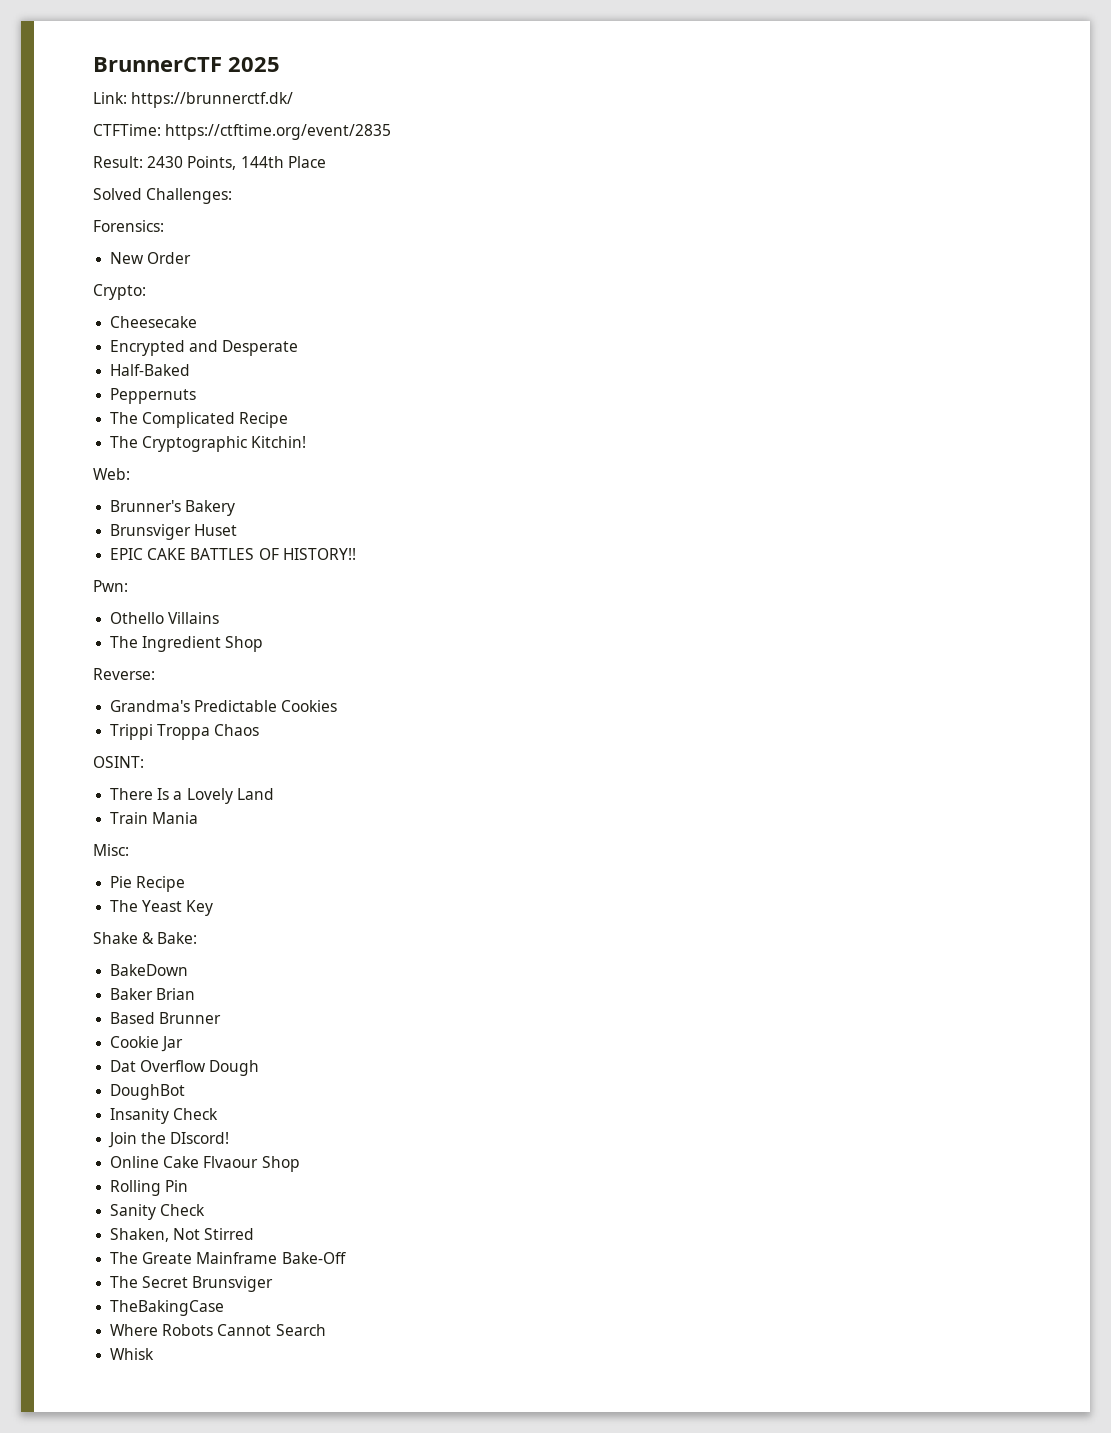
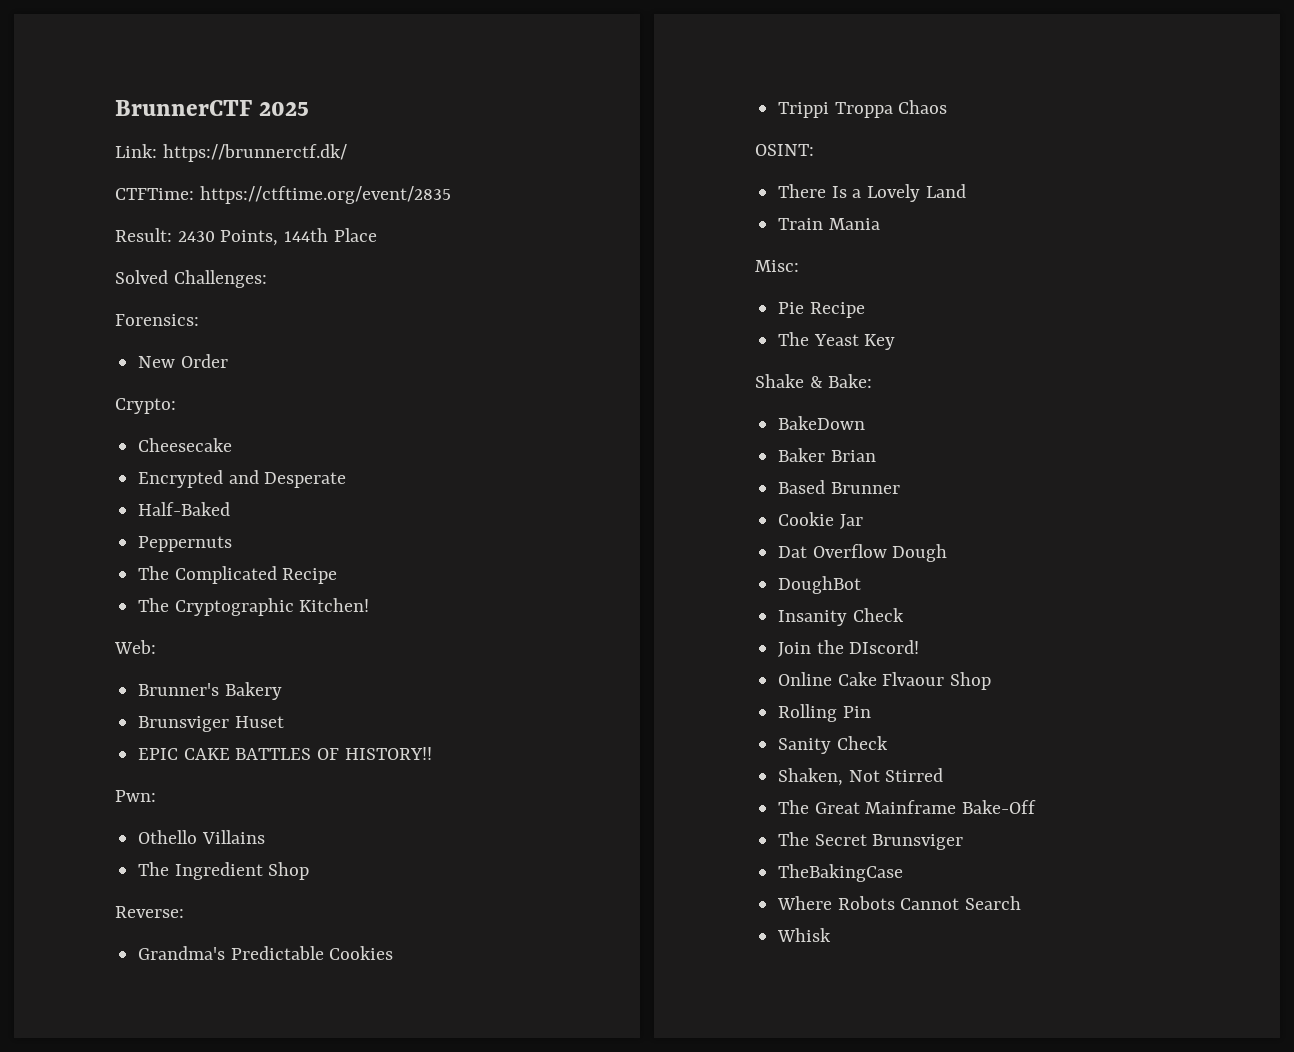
- The Cryptographic Kitchin!
+ The Cryptographic Kitchen!
- The Greate Mainframe Bake-Off
+ The Great Mainframe Bake-Off

